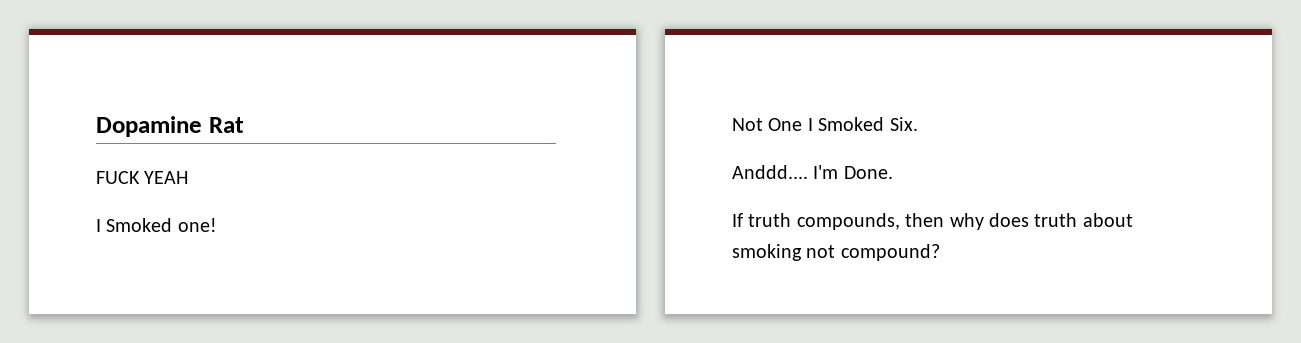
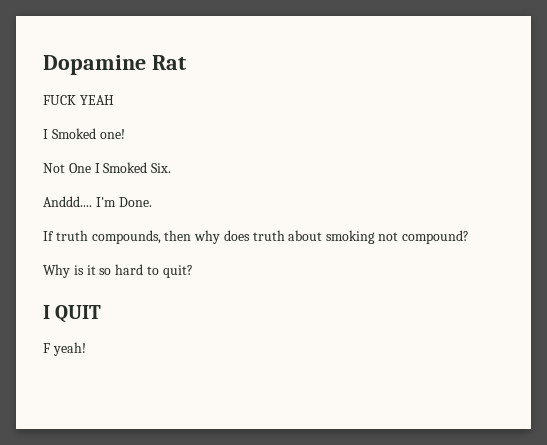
+ Why is it so hard to quit?
+ I QUIT
+ F yeah!

